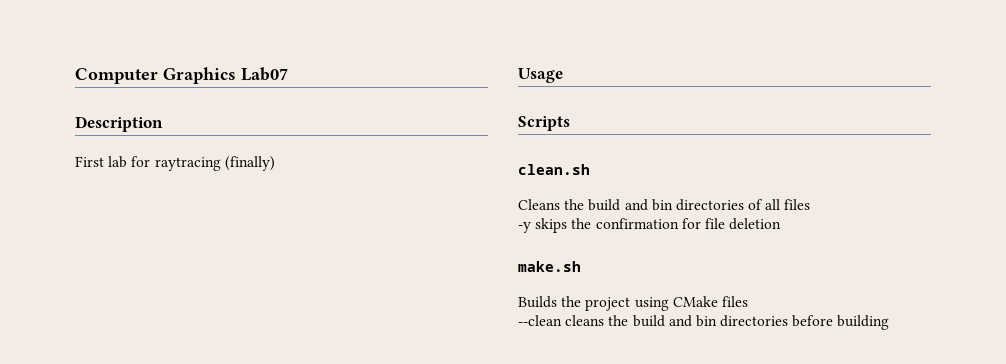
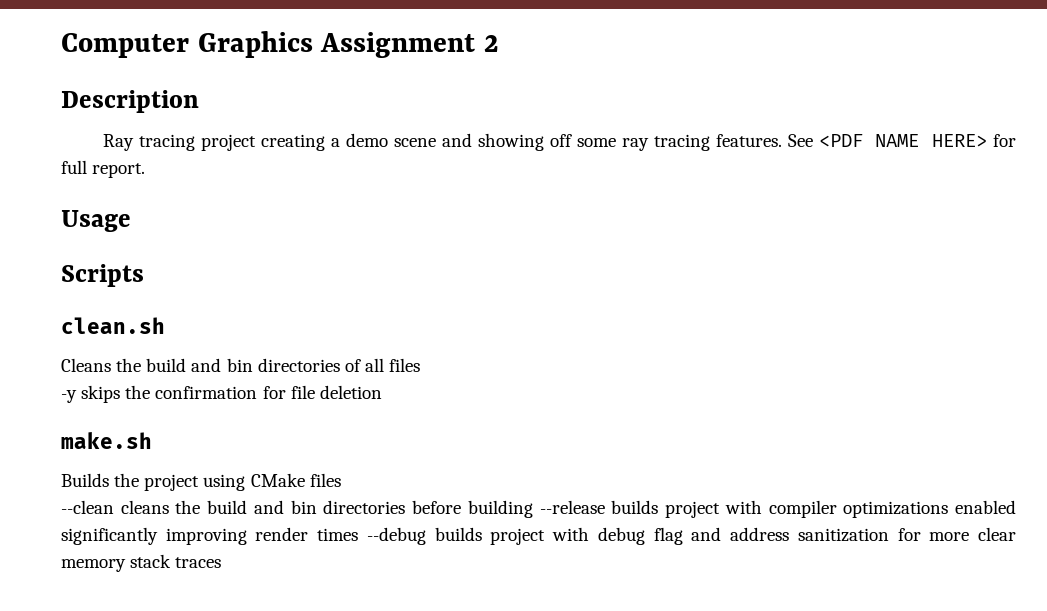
- Computer Graphics Lab07
+ Computer Graphics Assignment 2
- First lab for raytracing (finally)
+ Ray tracing project creating a demo scene and showing off some ray tracing features. See <PDF NAME HERE> for full report.
- --clean cleans the build and bin directories before building
+ --clean cleans the build and bin directories before building --release builds project with compiler optimizations enabled significantly improving render times --debug builds project with debug flag and address sanitization for more clear memory stack traces

